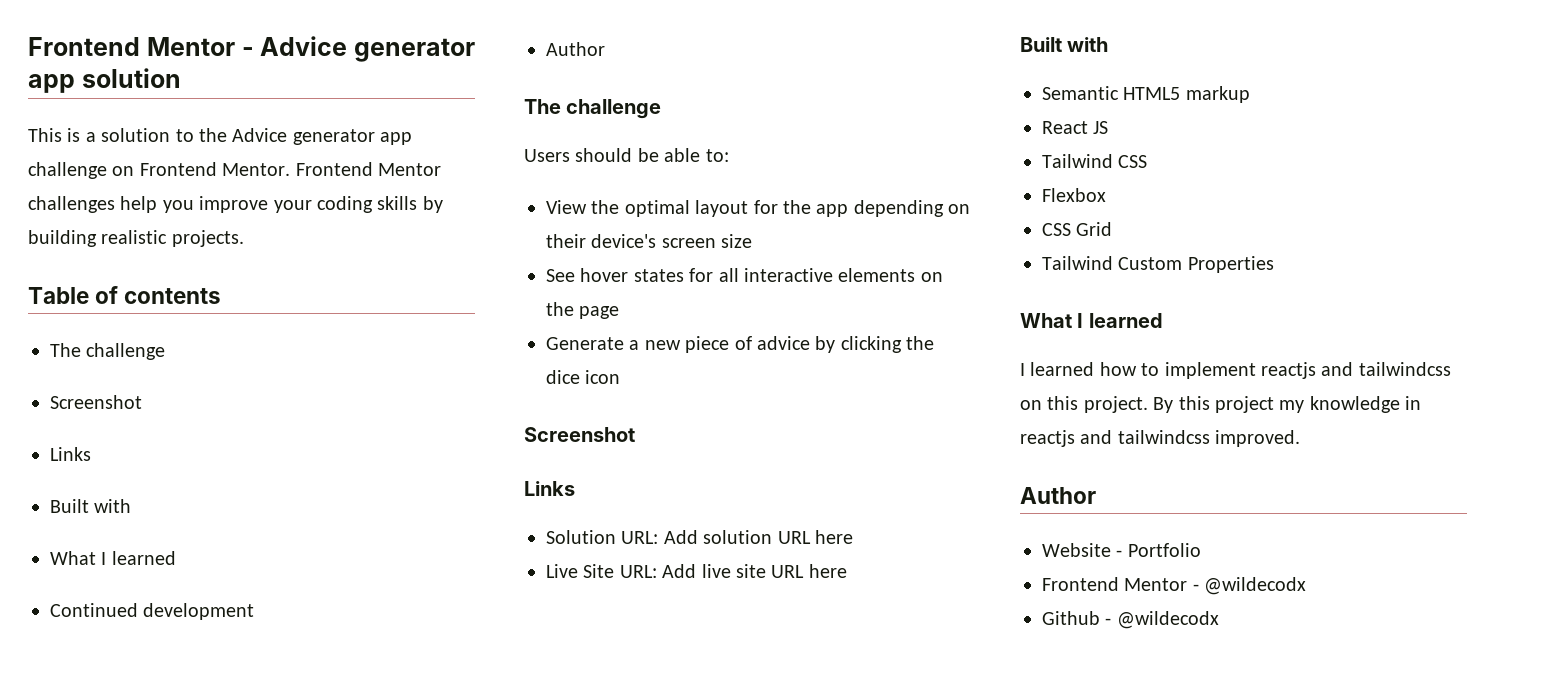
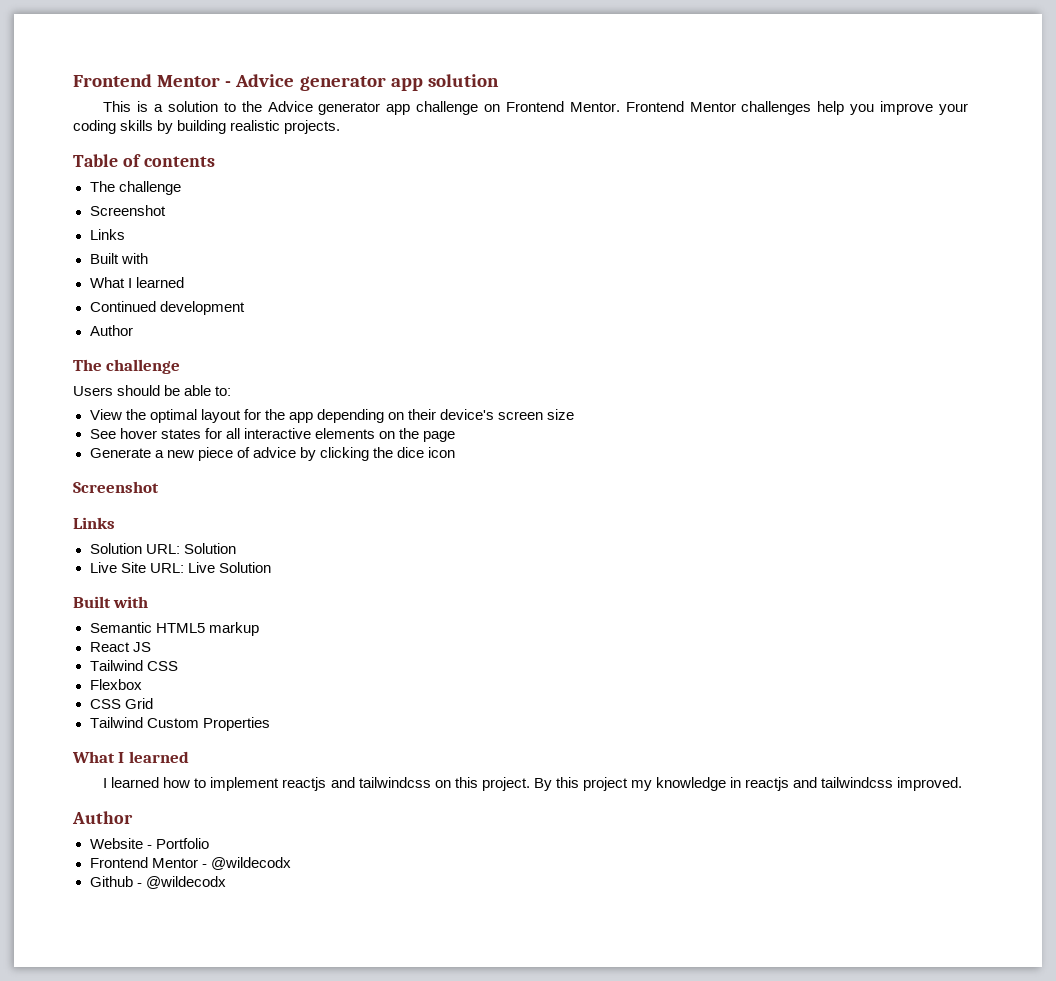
- Solution URL: Add solution URL here
+ Solution URL: Solution
- Live Site URL: Add live site URL here
+ Live Site URL: Live Solution

